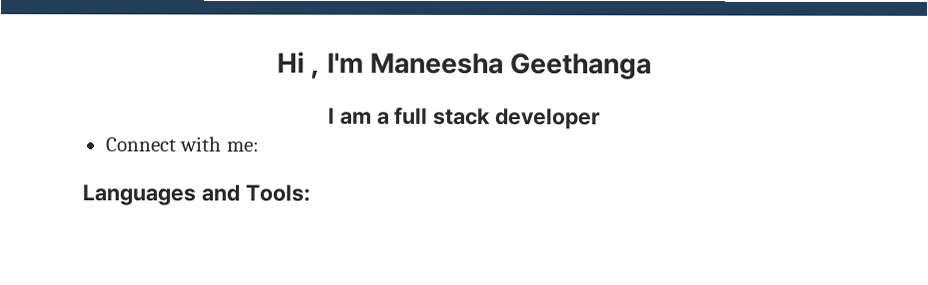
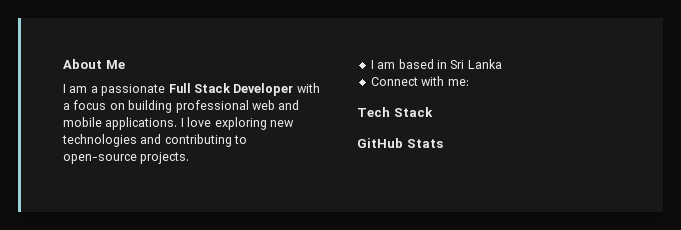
- Hi , I'm Maneesha Geethanga
- I am a full stack developer
+ About Me
+ I am a passionate Full Stack Developer with a focus on building professional web and mobile applications. I love exploring new technologies and contributing to open-source projects.
+ I am based in Sri Lanka
- Languages and Tools:
+ Tech Stack
+ GitHub Stats

